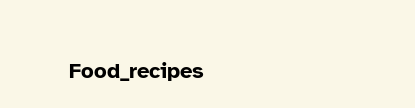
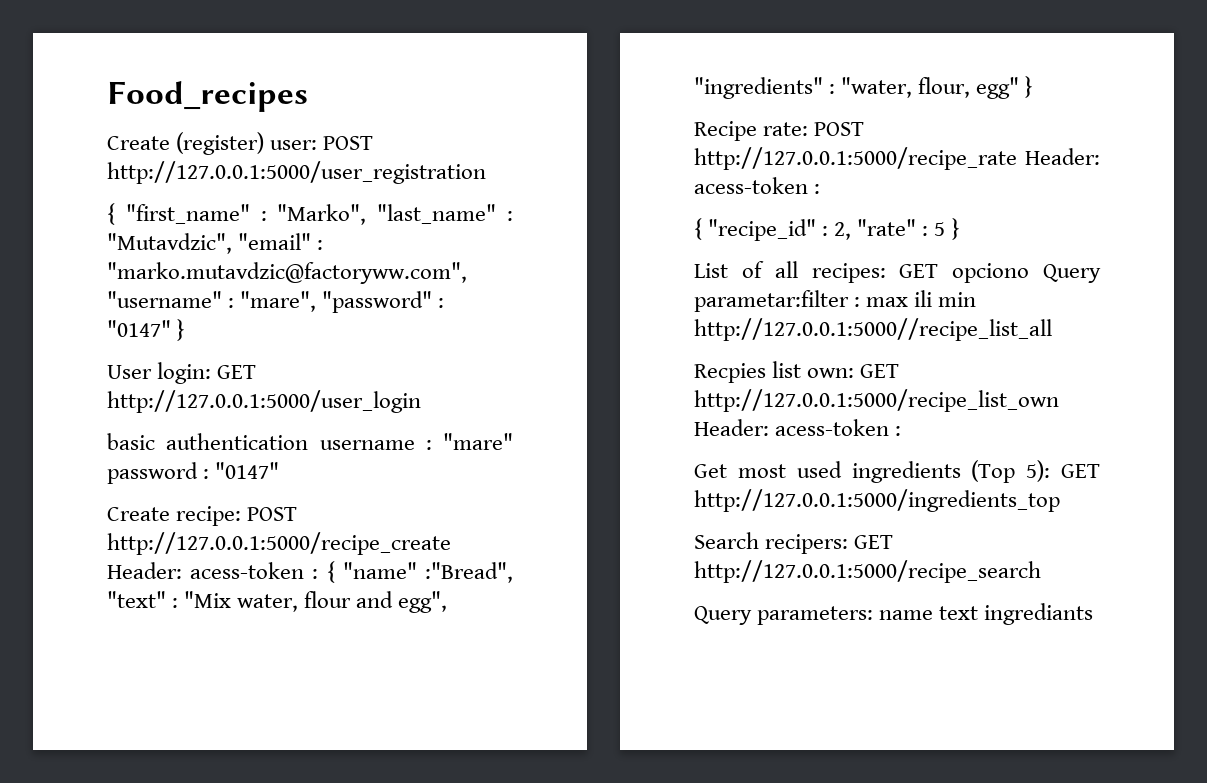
+ Create (register) user: POST http://127.0.0.1:5000/user_registration
+ { "first_name" : "Marko", "last_name" : "Mutavdzic", "email" : "marko.mutavdzic@factoryww.com", "username" : "mare", "password" : "0147" }
+ User login: GET http://127.0.0.1:5000/user_login
+ basic authentication username : "mare" password : "0147"
+ Create recipe: POST http://127.0.0.1:5000/recipe_create Header: acess-token : { "name" :"Bread", "text" : "Mix water, flour and egg", "ingredients" : "water, flour, egg" }
+ Recipe rate: POST http://127.0.0.1:5000/recipe_rate Header: acess-token :
+ { "recipe_id" : 2, "rate" : 5 }
+ List of all recipes: GET opciono Query parametar:filter : max ili min http://127.0.0.1:5000//recipe_list_all
+ Recpies list own: GET http://127.0.0.1:5000/recipe_list_own Header: acess-token :
+ Get most used ingredients (Top 5): GET http://127.0.0.1:5000/ingredients_top
+ Search recipers: GET http://127.0.0.1:5000/recipe_search
+ Query parameters: name text ingrediants

